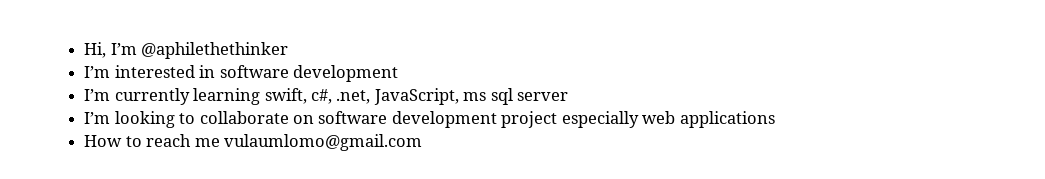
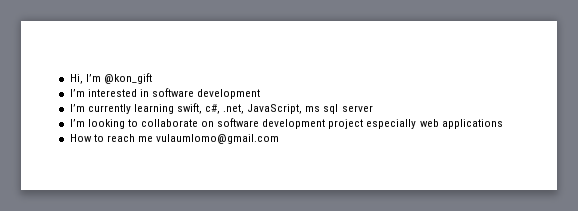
- Hi, I’m @aphilethethinker
+ Hi, I’m @kon_gift

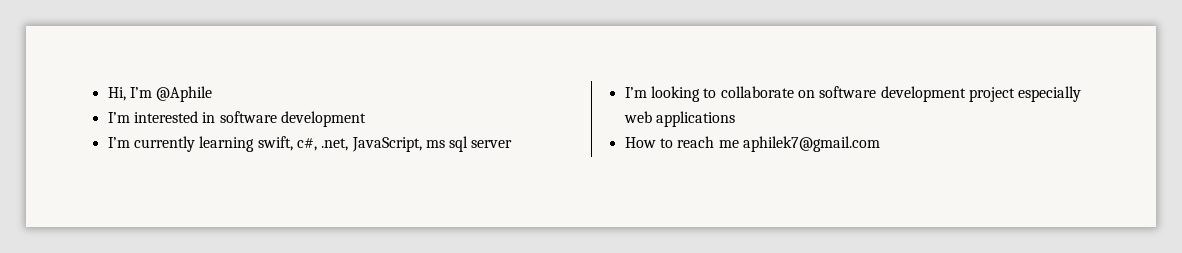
- Hi, I’m @kon_gift
+ Hi, I’m @Aphile
- How to reach me vulaumlomo@gmail.com
+ How to reach me aphilek7@gmail.com

